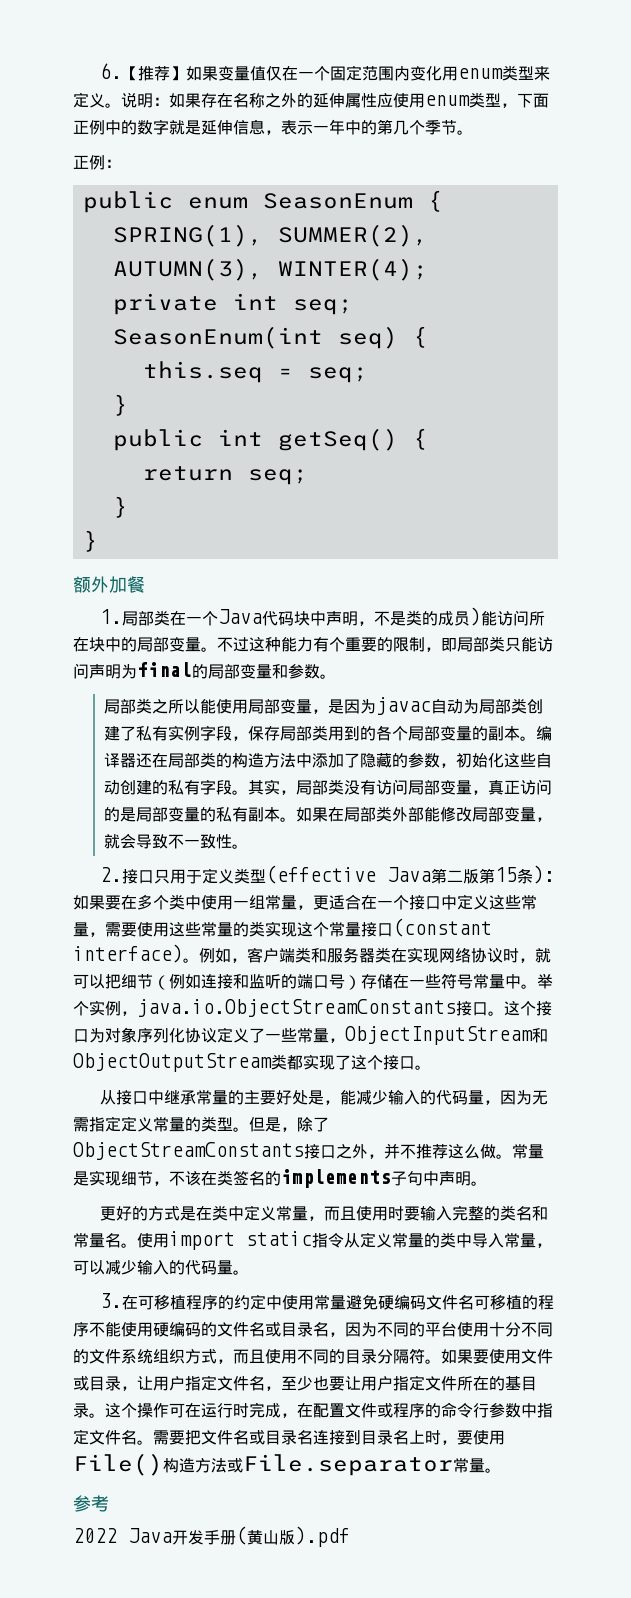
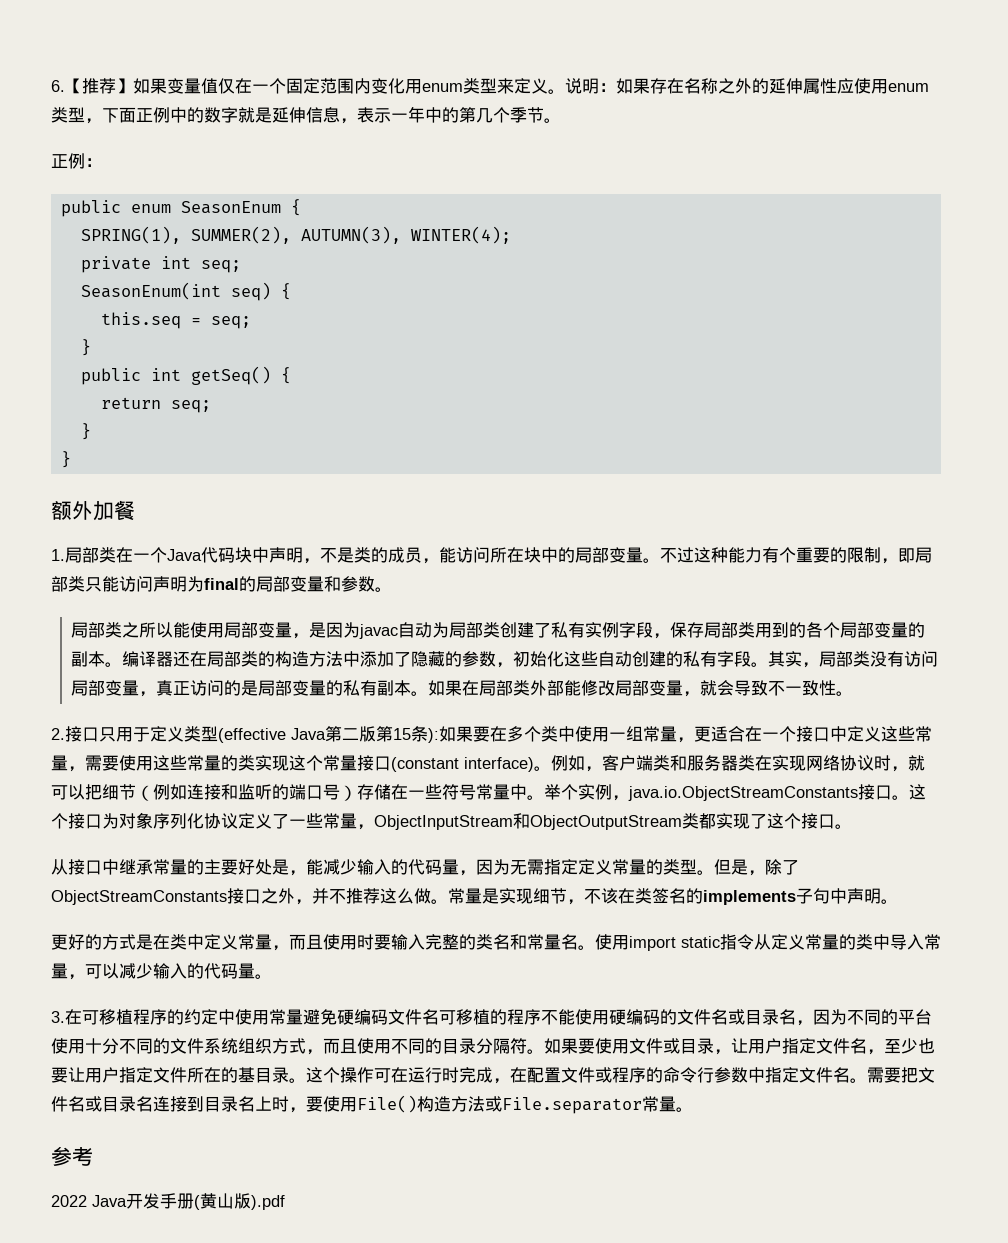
- 1.局部类在一个Java代码块中声明，不是类的成员)能访问所在块中的局部变量。
+ 1.局部类在一个Java代码块中声明，不是类的成员，能访问所在块中的局部变量。

